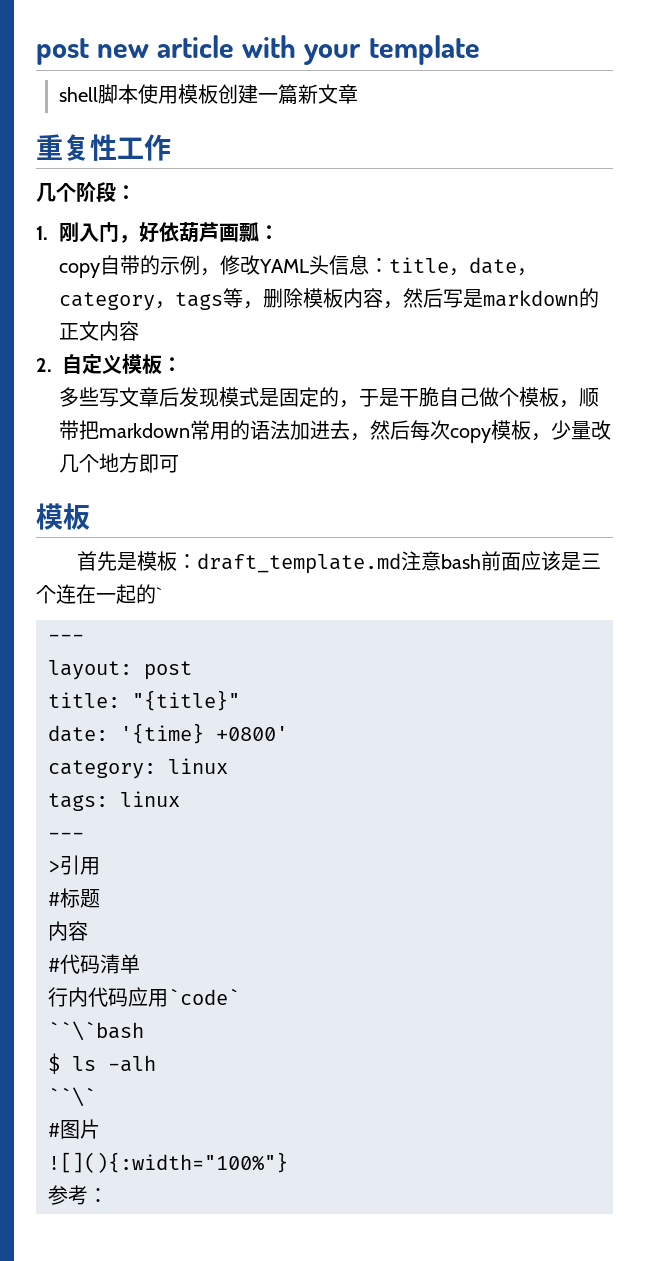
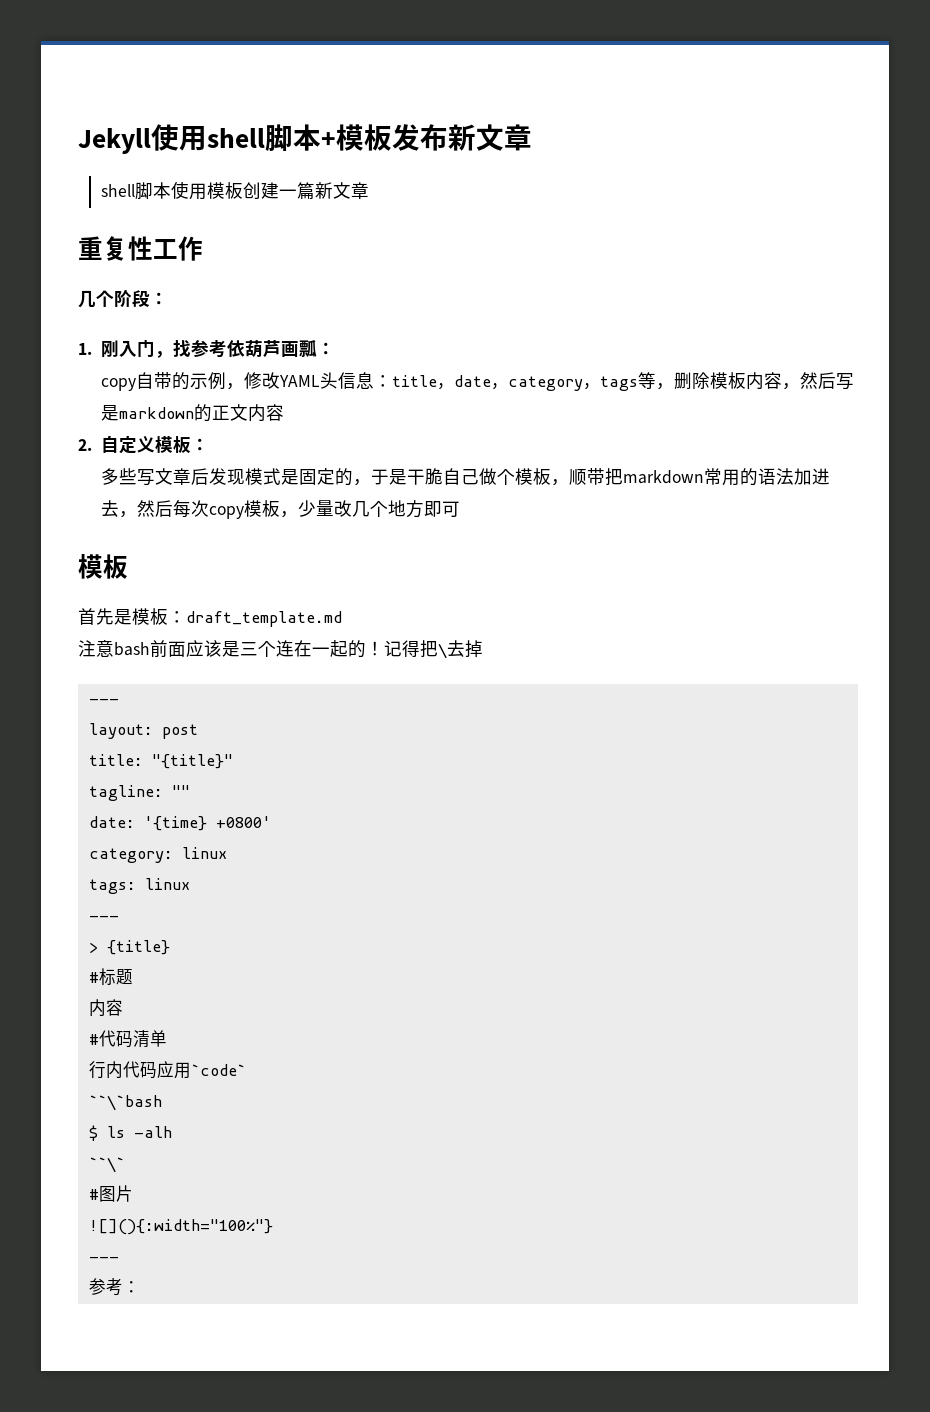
- post new article with your template
+ Jekyll使用shell脚本+模板发布新文章
- 1.刚入门，好依葫芦画瓢：
+ 1.刚入门，找参考依葫芦画瓢：
- 首先是模板：draft_template.md注意bash前面应该是三个连在一起的`
+ 首先是模板：draft_template.md
+ 注意bash前面应该是三个连在一起的！记得把\去掉
+ tagline: ""
- >引用
+ > {title}
  ![](){:width="100%"}
+ ---

